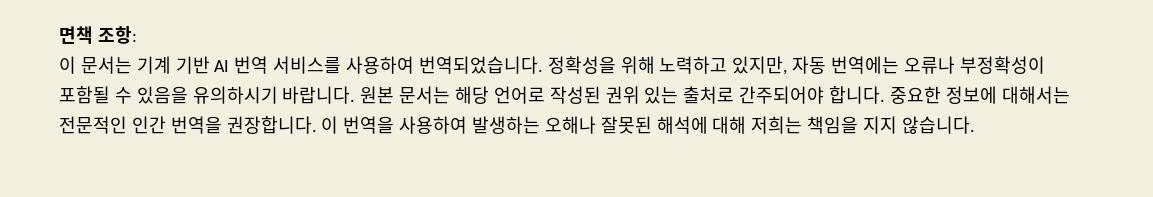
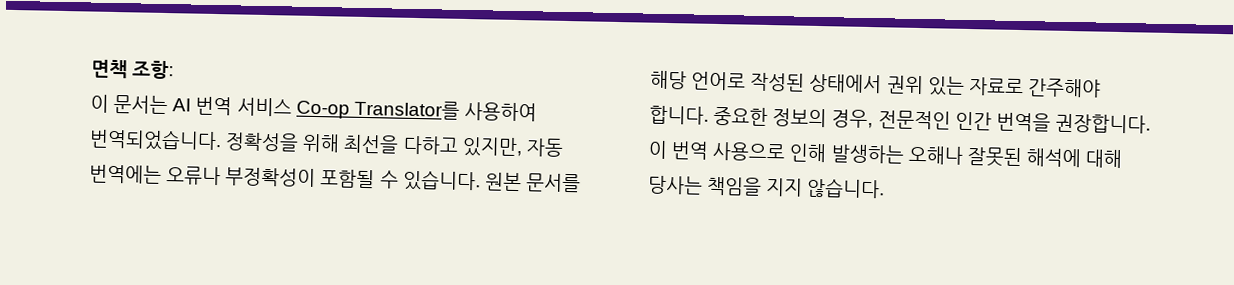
- 이 문서는 기계 기반 AI 번역 서비스를 사용하여 번역되었습니다.
+ 이 문서는 AI 번역 서비스 Co-op Translator를 사용하여 번역되었습니다.
- 정확성을 위해 노력하고 있지만, 자동 번역에는 오류나 부정확성이 포함될 수 있음을 유의하시기 바랍니다. 원본 문서는 해당 언어로 작성된 권위 있는 출처로 간주되어야 합니다. 중요한 정보에 대해서는 전문적인 인간 번역을 권장합니다.
+ 정확성을 위해 최선을 다하고 있지만, 자동 번역에는 오류나 부정확성이 포함될 수 있습니다. 원본 문서를 해당 언어로 작성된 상태에서 권위 있는 자료로 간주해야 합니다. 중요한 정보의 경우, 전문적인 인간 번역을 권장합니다.
- 이 번역을 사용하여 발생하는 오해나 잘못된 해석에 대해 저희는 책임을 지지 않습니다.
+ 이 번역 사용으로 인해 발생하는 오해나 잘못된 해석에 대해 당사는 책임을 지지 않습니다.

